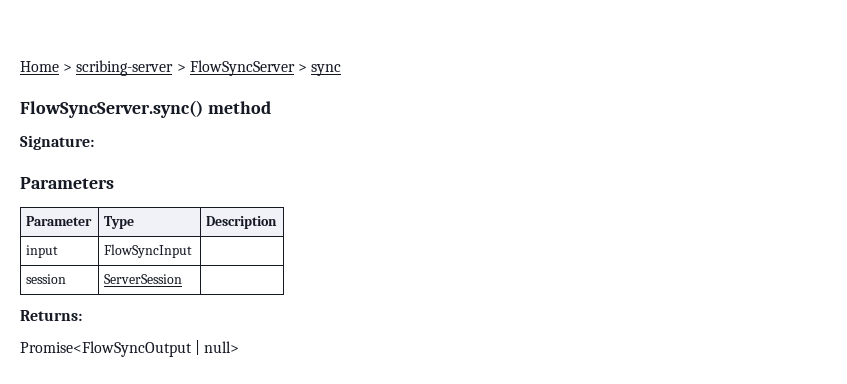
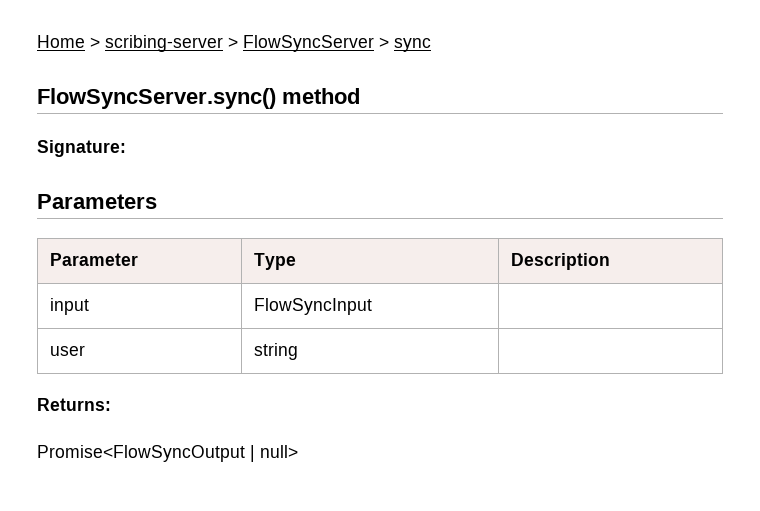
- session | ServerSession |
+ user | string |

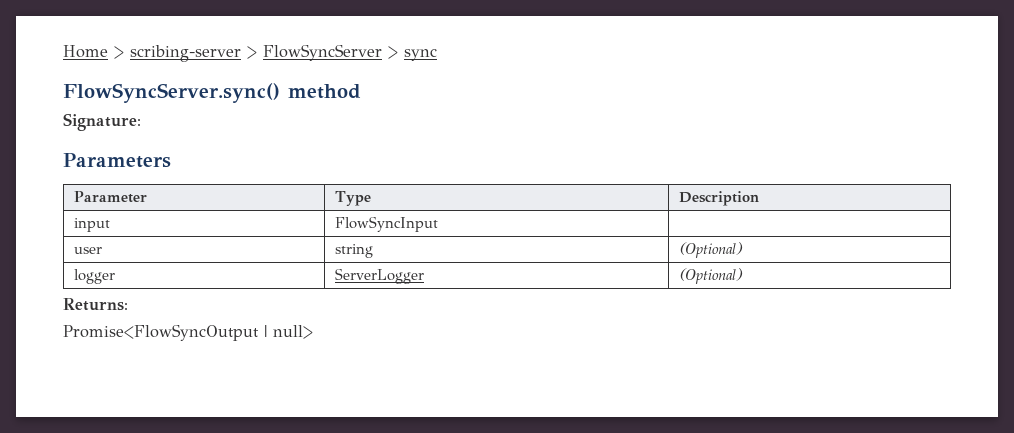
- user | string |
+ user | string | (Optional)
+ logger | ServerLogger | (Optional)

